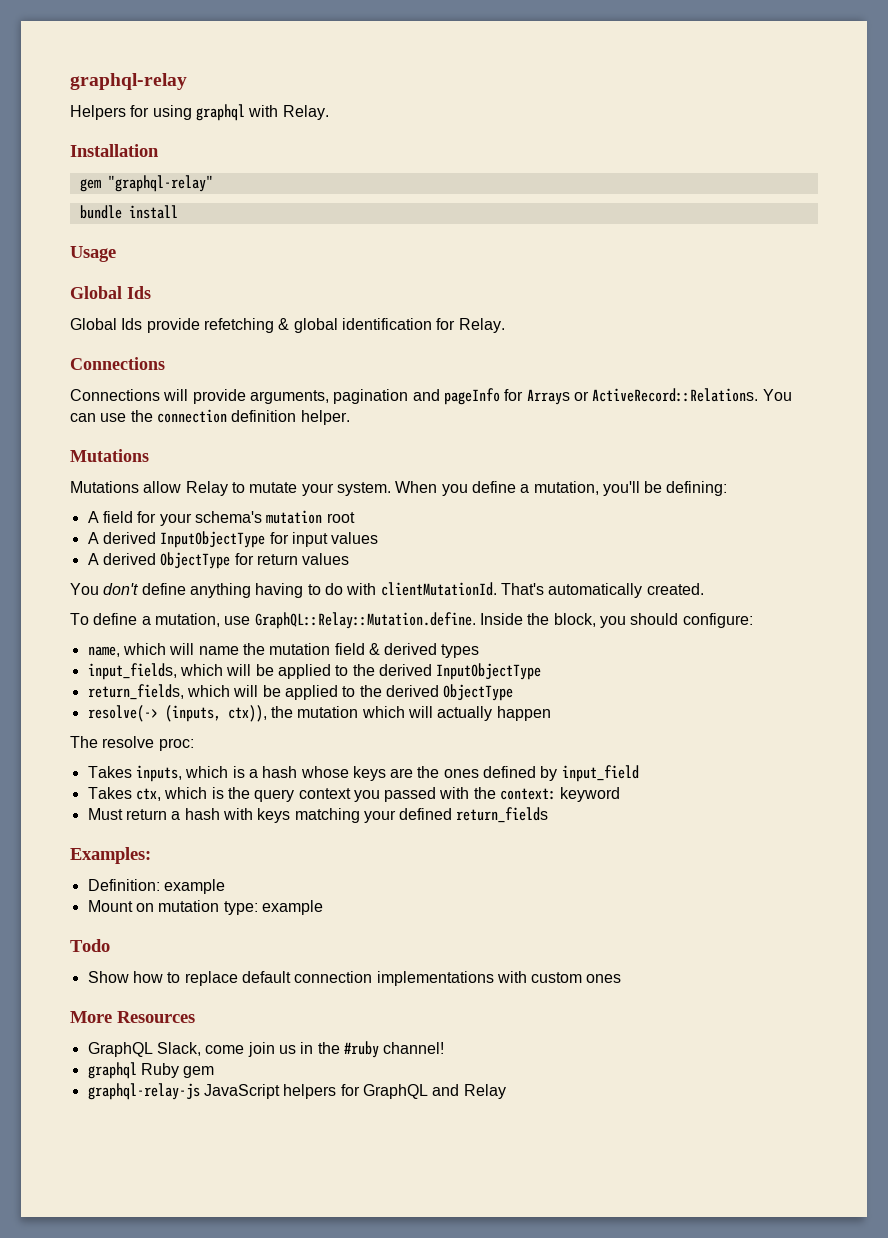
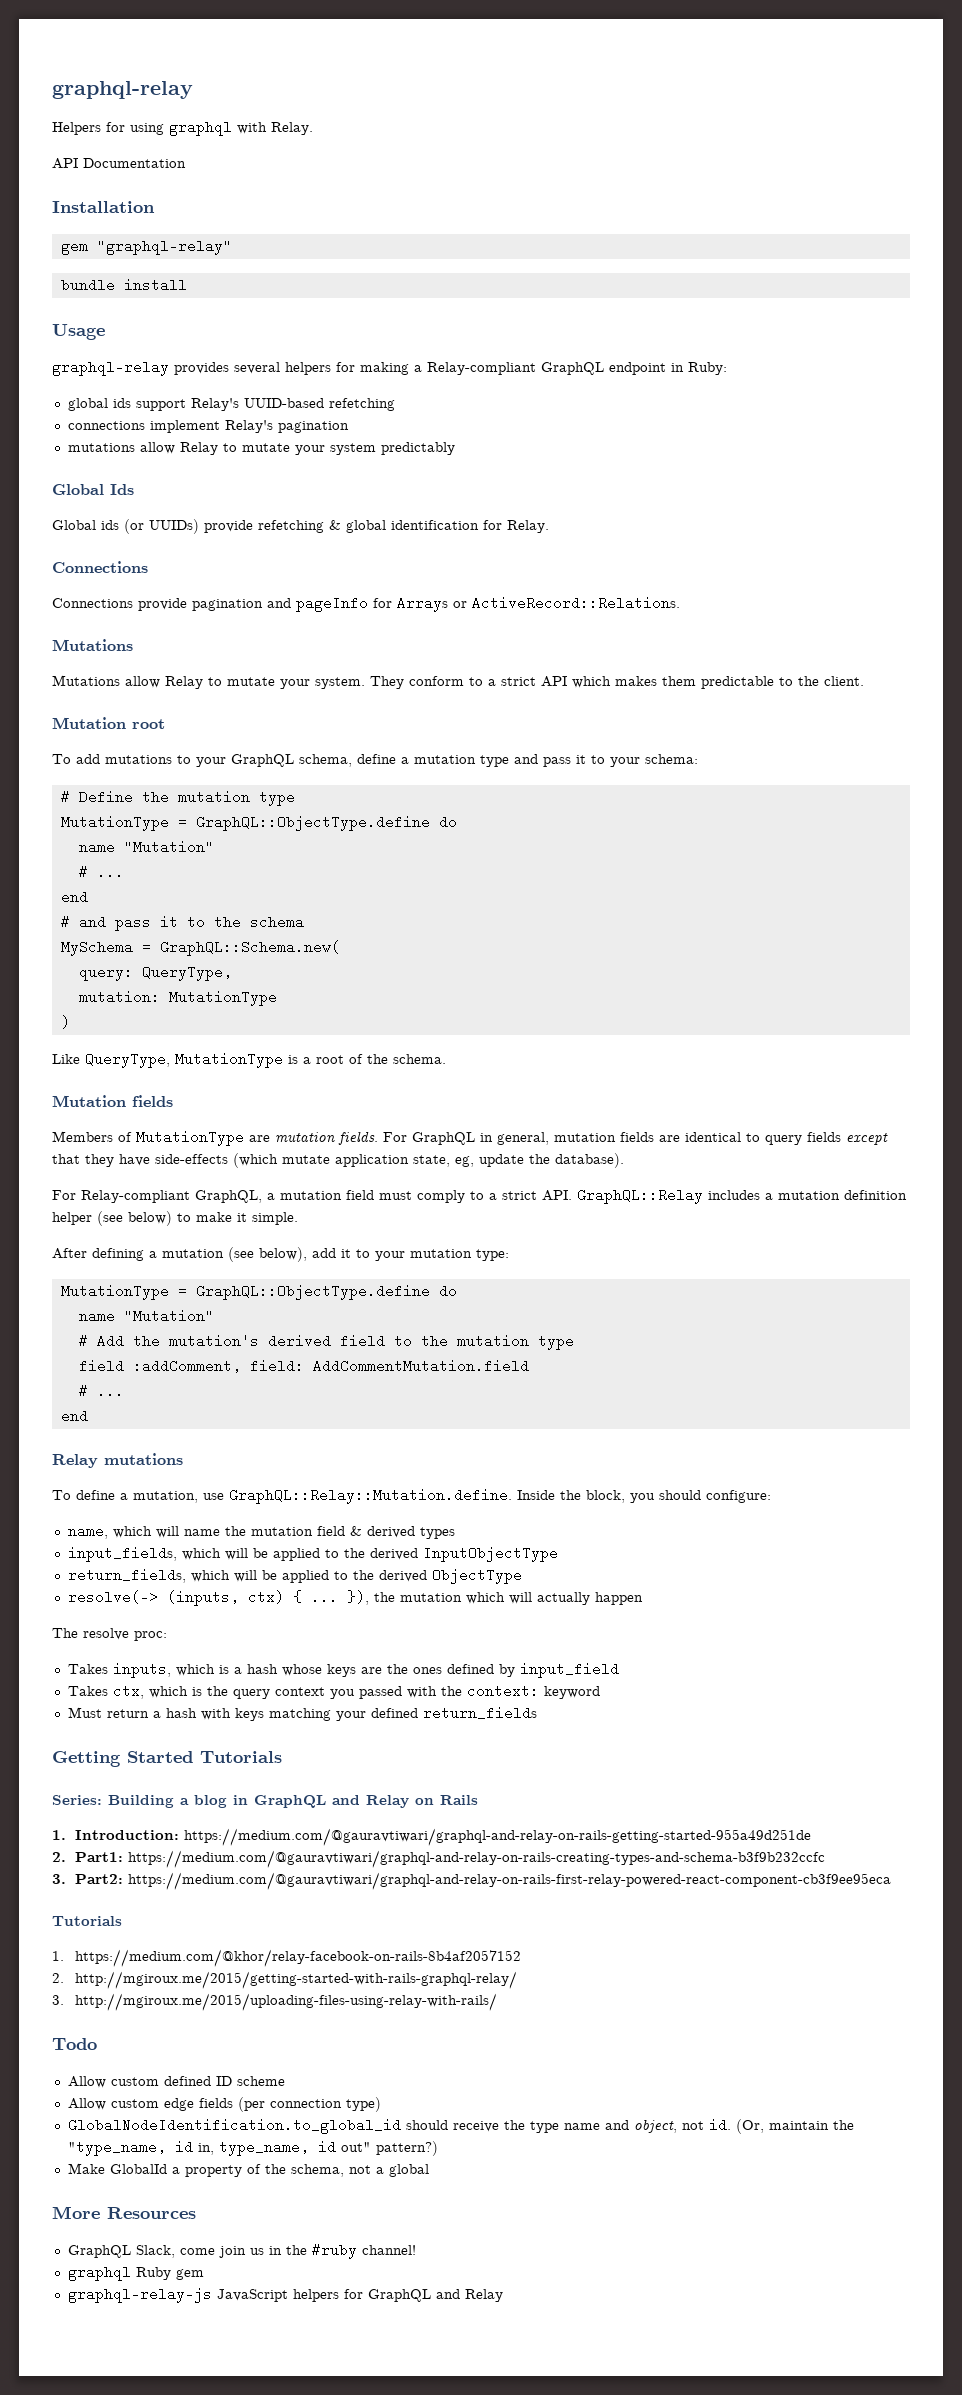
+ API Documentation
+ graphql-relay provides several helpers for making a Relay-compliant GraphQL endpoint in Ruby:
+ global ids support Relay's UUID-based refetching
+ connections implement Relay's pagination
+ mutations allow Relay to mutate your system predictably
- Global Ids provide refetching & global identification for Relay.
+ Global ids (or UUIDs) provide refetching & global identification for Relay.
- Connections will provide arguments, pagination and pageInfo for Arrays or ActiveRecord::Relations. You can use the connection definition helper.
+ Connections provide pagination and pageInfo for Arrays or ActiveRecord::Relations.
- When you define a mutation, you'll be defining:
- A field for your schema's mutation root
- A derived InputObjectType for input values
- A derived ObjectType for return values
- You don't define anything having to do with clientMutationId. That's automatically created.
+ They conform to a strict API which makes them predictable to the client.
+ Mutation root
+ To add mutations to your GraphQL schema, define a mutation type and pass it to your schema:
+ # Define the mutation type
+ MutationType = GraphQL::ObjectType.define do
+ name "Mutation"
+ # ...
+ end
+ # and pass it to the schema
+ MySchema = GraphQL::Schema.new(
+ query: QueryType,
+ mutation: MutationType
+ )
+ Like QueryType, MutationType is a root of the schema.
+ Mutation fields
+ Members of MutationType are mutation fields. For GraphQL in general, mutation fields are identical to query fields except that they have side-effects (which mutate application state, eg, update the database).
+ For Relay-compliant GraphQL, a mutation field must comply to a strict API. GraphQL::Relay includes a mutation definition helper (see below) to make it simple.
+ After defining a mutation (see below), add it to your mutation type:
+ MutationType = GraphQL::ObjectType.define do
+ name "Mutation"
+ # Add the mutation's derived field to the mutation type
+ field :addComment, field: AddCommentMutation.field
+ # ...
+ end
+ Relay mutations
- resolve(-> (inputs, ctx)), the mutation which will actually happen
+ resolve(-> (inputs, ctx) { ... }), the mutation which will actually happen
- Examples:
- Definition: example
- Mount on mutation type: example
+ Getting Started Tutorials
+ Series: Building a blog in GraphQL and Relay on Rails
+ 1. Introduction: https://medium.com/@gauravtiwari/graphql-and-relay-on-rails-getting-started-955a49d251de
+ 2. Part1: https://medium.com/@gauravtiwari/graphql-and-relay-on-rails-creating-types-and-schema-b3f9b232ccfc
+ 3. Part2: https://medium.com/@gauravtiwari/graphql-and-relay-on-rails-first-relay-powered-react-component-cb3f9ee95eca
+ Tutorials
+ 1. https://medium.com/@khor/relay-facebook-on-rails-8b4af2057152
+ 2. http://mgiroux.me/2015/getting-started-with-rails-graphql-relay/
+ 3. http://mgiroux.me/2015/uploading-files-using-relay-with-rails/
  Todo
- Show how to replace default connection implementations with custom ones
+ Allow custom defined ID scheme
+ Allow custom edge fields (per connection type)
+ GlobalNodeIdentification.to_global_id should receive the type name and object, not id. (Or, maintain the "type_name, id in, type_name, id out" pattern?)
+ Make GlobalId a property of the schema, not a global

